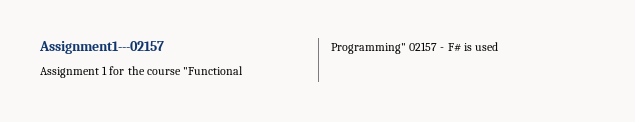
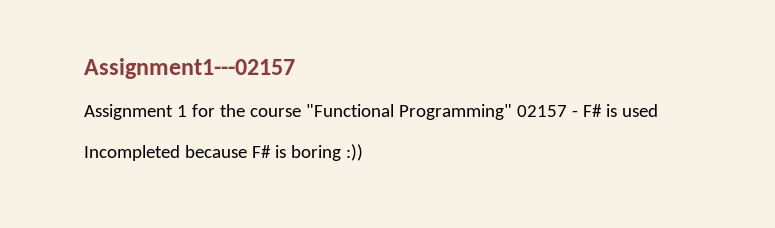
+ Incompleted because F# is boring :))

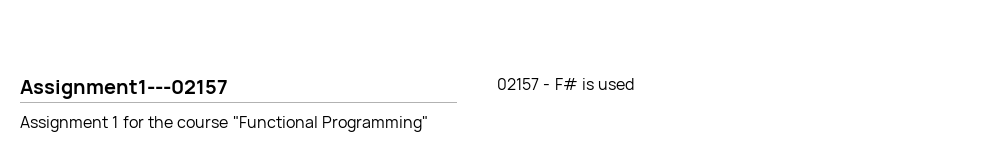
- Incompleted because F# is boring :))

